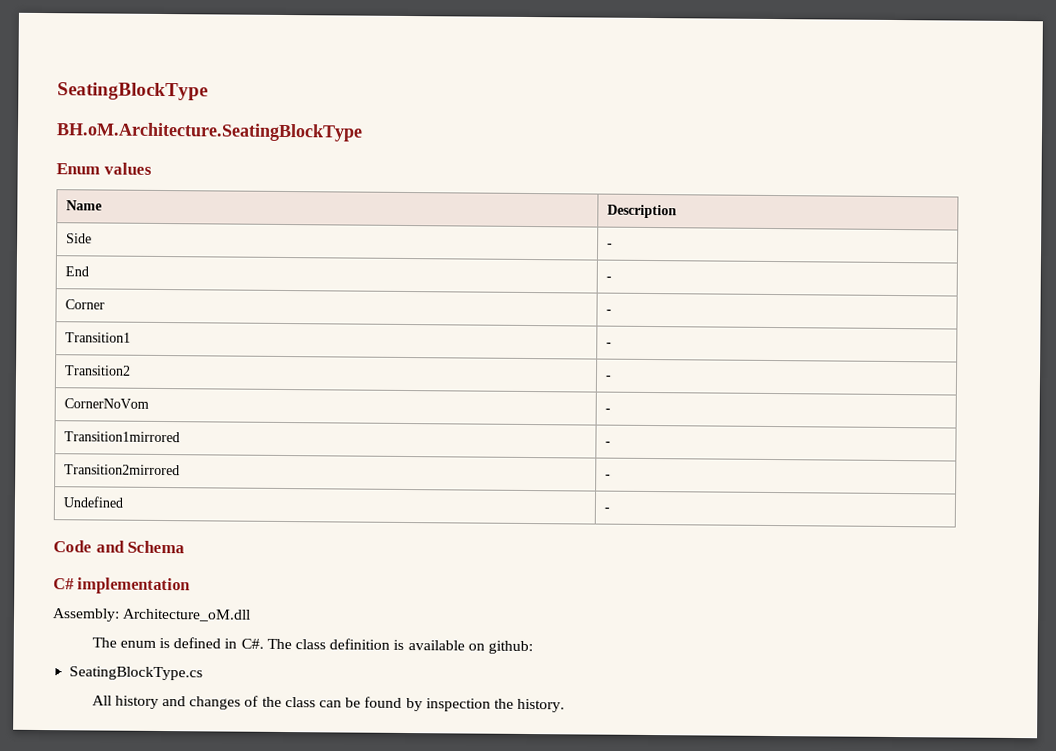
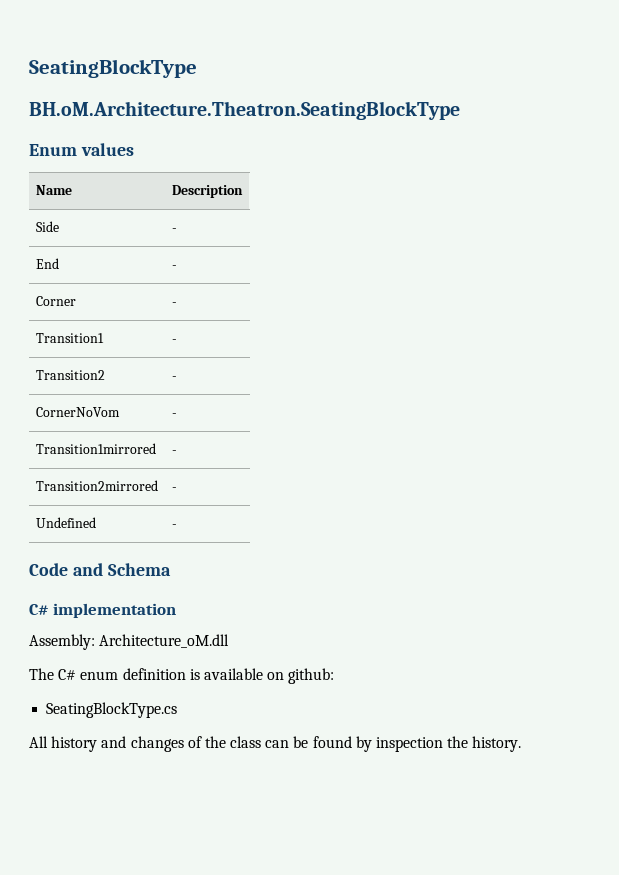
- BH.oM.Architecture.SeatingBlockType
+ BH.oM.Architecture.Theatron.SeatingBlockType
- The enum is defined in C#. The class definition is available on github:
+ The C# enum definition is available on github:

